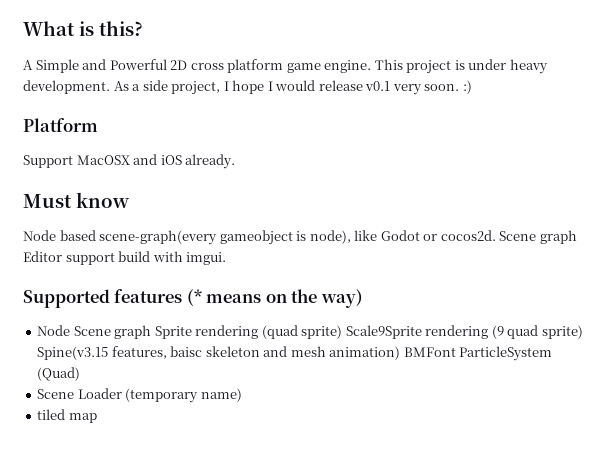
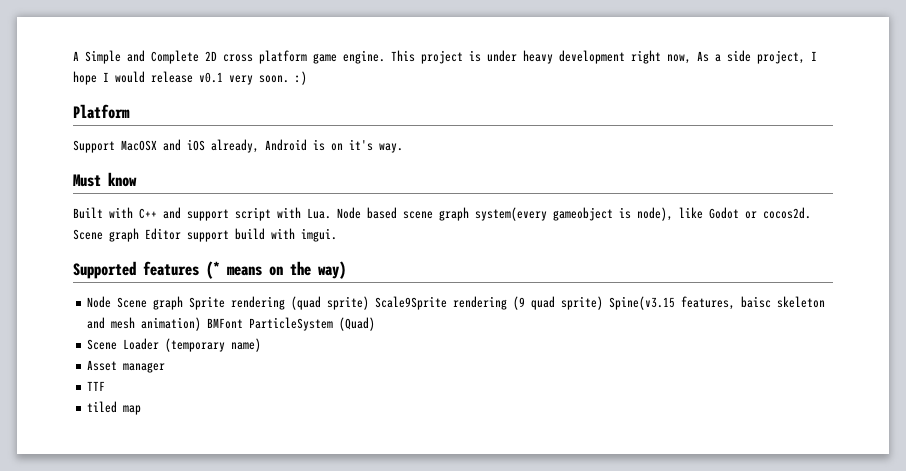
- What is this?
- A Simple and Powerful 2D cross platform game engine.
+ A Simple and Complete 2D cross platform game engine.
- This project is under heavy development. As a side project, I hope I would release v0.1 very soon. :)
+ This project is under heavy development right now, As a side project, I hope I would release v0.1 very soon. :)
- Support MacOSX and iOS already.
+ Support MacOSX and iOS already, Android is on it's way.
  Must know
- Node based scene-graph(every gameobject is node), like Godot or cocos2d.
+ Built with C++ and support script with Lua. Node based scene graph system(every gameobject is node), like Godot or cocos2d.
+ Asset manager
+ TTF

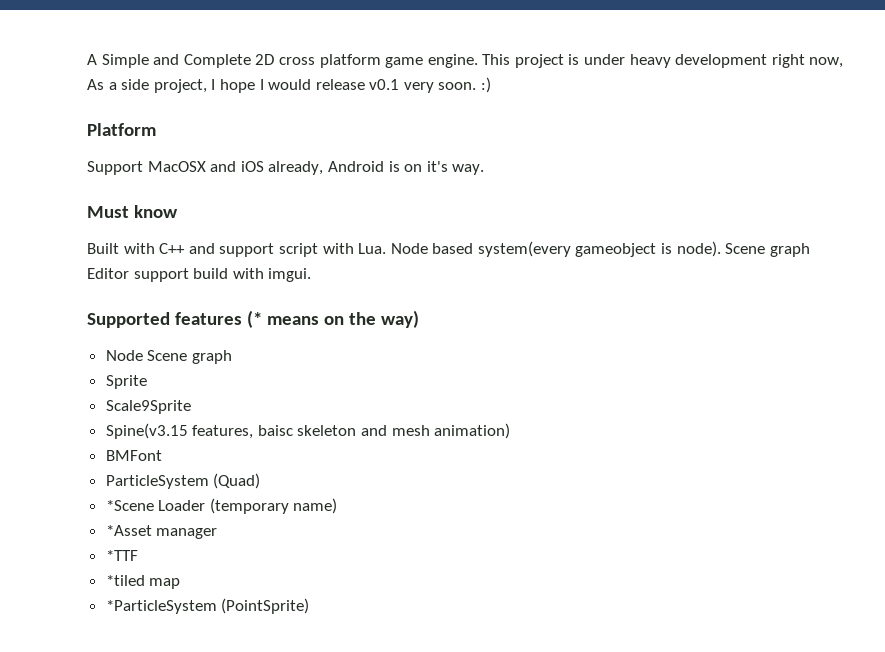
- Built with C++ and support script with Lua. Node based scene graph system(every gameobject is node), like Godot or cocos2d.
+ Built with C++ and support script with Lua. Node based system(every gameobject is node).
- Node Scene graph Sprite rendering (quad sprite) Scale9Sprite rendering (9 quad sprite) Spine(v3.15 features, baisc skeleton and mesh animation) BMFont ParticleSystem (Quad)
+ Node Scene graph
+ Sprite
+ Scale9Sprite
+ Spine(v3.15 features, baisc skeleton and mesh animation)
+ BMFont
+ ParticleSystem (Quad)
- Scene Loader (temporary name)
+ *Scene Loader (temporary name)
- Asset manager
+ *Asset manager
- TTF
- tiled map
+ *TTF
+ *tiled map
+ *ParticleSystem (PointSprite)

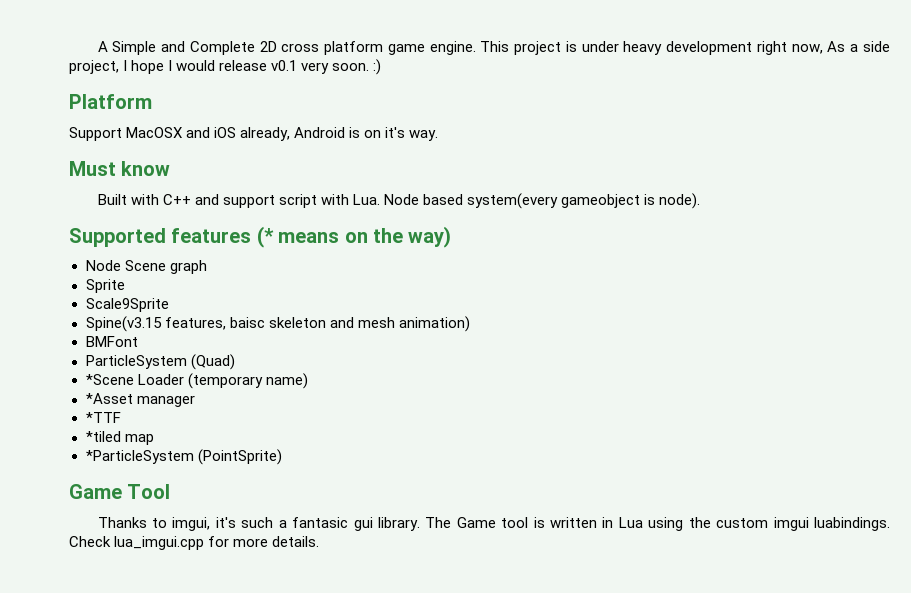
- Scene graph Editor support build with imgui.
+ Game Tool
+ Thanks to imgui, it's such a fantasic gui library. The Game tool is written in Lua using the custom imgui luabindings. Check lua_imgui.cpp for more details.

